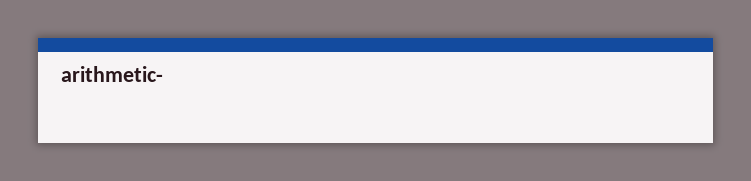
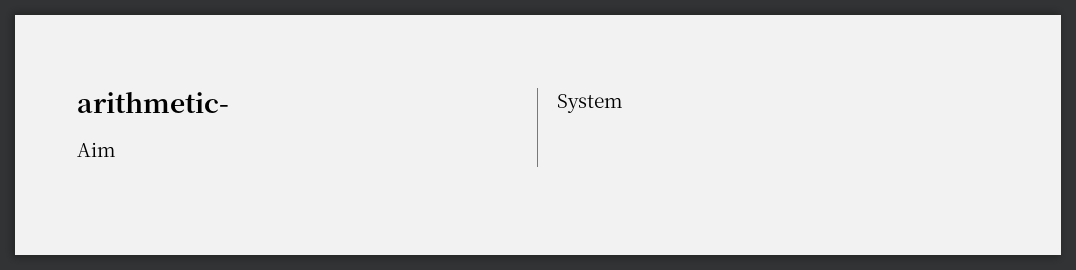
+ Aim
+ System

